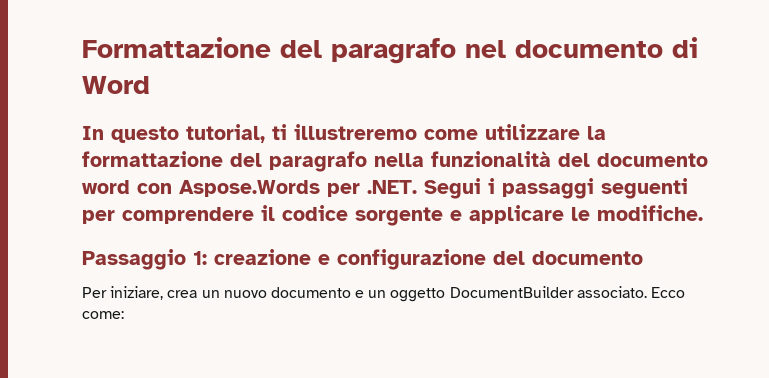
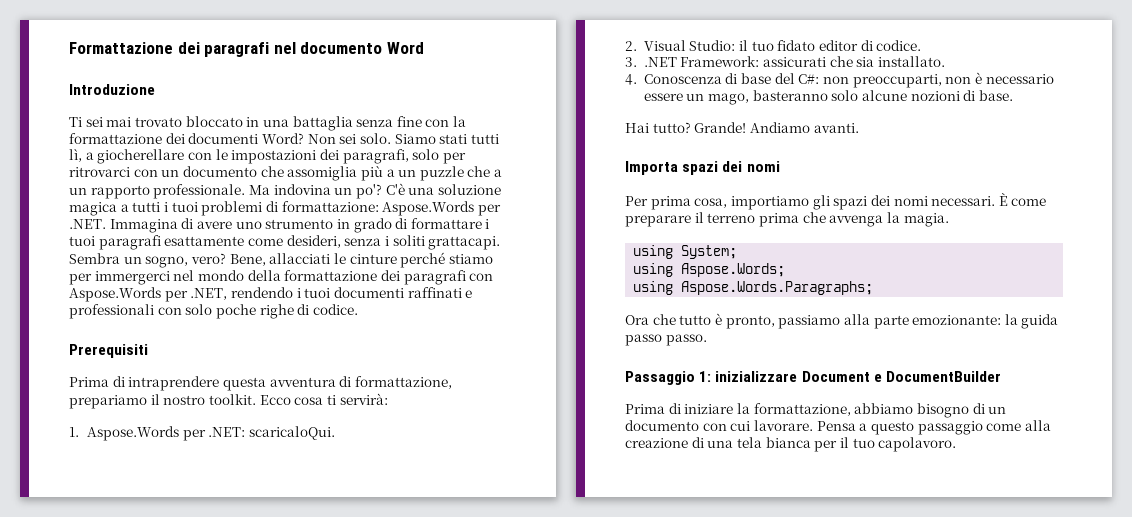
- Formattazione del paragrafo nel documento di Word
+ Formattazione dei paragrafi nel documento Word
- In questo tutorial, ti illustreremo come utilizzare la formattazione del paragrafo nella funzionalità del documento word con Aspose.Words per .NET. Segui i passaggi seguenti per comprendere il codice sorgente e applicare le modifiche.
- Passaggio 1: creazione e configurazione del documento
- Per iniziare, crea un nuovo documento e un oggetto DocumentBuilder associato. Ecco come:
+ Introduzione
+ Ti sei mai trovato bloccato in una battaglia senza fine con la formattazione dei documenti Word? Non sei solo. Siamo stati tutti lì, a giocherellare con le impostazioni dei paragrafi, solo per ritrovarci con un documento che assomiglia più a un puzzle che a un rapporto professionale. Ma indovina un po'? C'è una soluzione magica a tutti i tuoi problemi di formattazione: Aspose.Words per .NET. Immagina di avere uno strumento in grado di formattare i tuoi paragrafi esattamente come desideri, senza i soliti grattacapi. Sembra un sogno, vero? Bene, allacciati le cinture perché stiamo per immergerci nel mondo della formattazione dei paragrafi con Aspose.Words per .NET, rendendo i tuoi documenti raffinati e professionali con solo poche righe di codice.
+ Prerequisiti
+ Prima di intraprendere questa avventura di formattazione, prepariamo il nostro toolkit. Ecco cosa ti servirà:
+ 1. Aspose.Words per .NET: scaricaloQui.
+ 2. Visual Studio: il tuo fidato editor di codice.
+ 3. .NET Framework: assicurati che sia installato.
+ 4. Conoscenza di base del C#: non preoccuparti, non è necessario essere un mago, basteranno solo alcune nozioni di base.
+ Hai tutto? Grande! Andiamo avanti.
+ Importa spazi dei nomi
+ Per prima cosa, importiamo gli spazi dei nomi necessari. È come preparare il terreno prima che avvenga la magia.
+ using System;
+ using Aspose.Words;
+ using Aspose.Words.Paragraphs;
+ Ora che tutto è pronto, passiamo alla parte emozionante: la guida passo passo.
+ Passaggio 1: inizializzare Document e DocumentBuilder
+ Prima di iniziare la formattazione, abbiamo bisogno di un documento con cui lavorare. Pensa a questo passaggio come alla creazione di una tela bianca per il tuo capolavoro.

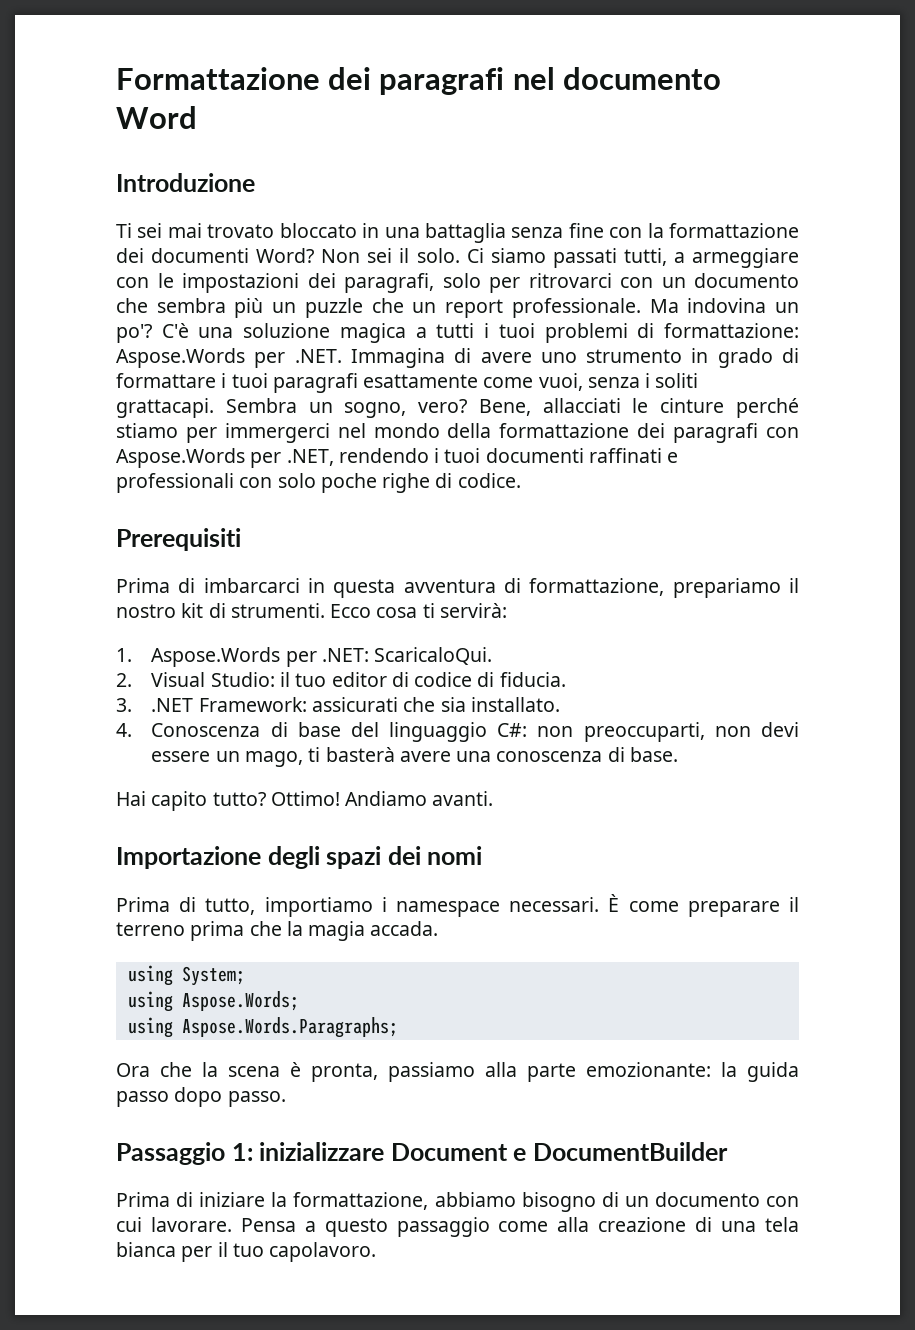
- Non sei solo. Siamo stati tutti lì, a giocherellare con le impostazioni dei paragrafi, solo per ritrovarci con un documento che assomiglia più a un puzzle che a un rapporto professionale.
+ Non sei il solo. Ci siamo passati tutti, a armeggiare con le impostazioni dei paragrafi, solo per ritrovarci con un documento che sembra più un puzzle che un report professionale.
- C'è una soluzione magica a tutti i tuoi problemi di formattazione: Aspose.Words per .NET. Immagina di avere uno strumento in grado di formattare i tuoi paragrafi esattamente come desideri, senza i soliti grattacapi.
+ C'è una soluzione magica a tutti i tuoi problemi di formattazione: Aspose.Words per .NET. Immagina di avere uno strumento in grado di formattare i tuoi paragrafi esattamente come vuoi, senza i soliti grattacapi.
- Prima di intraprendere questa avventura di formattazione, prepariamo il nostro toolkit.
+ Prima di imbarcarci in questa avventura di formattazione, prepariamo il nostro kit di strumenti.
- 1. Aspose.Words per .NET: scaricaloQui.
+ 1. Aspose.Words per .NET: ScaricaloQui.
- 2. Visual Studio: il tuo fidato editor di codice.
+ 2. Visual Studio: il tuo editor di codice di fiducia.
- 4. Conoscenza di base del C#: non preoccuparti, non è necessario essere un mago, basteranno solo alcune nozioni di base.
+ 4. Conoscenza di base del linguaggio C#: non preoccuparti, non devi essere un mago, ti basterà avere una conoscenza di base.
- Hai tutto? Grande!
+ Hai capito tutto? Ottimo!
- Importa spazi dei nomi
+ Importazione degli spazi dei nomi
- Per prima cosa, importiamo gli spazi dei nomi necessari.
+ Prima di tutto, importiamo i namespace necessari.
- È come preparare il terreno prima che avvenga la magia.
+ È come preparare il terreno prima che la magia accada.
- Ora che tutto è pronto, passiamo alla parte emozionante: la guida passo passo.
+ Ora che la scena è pronta, passiamo alla parte emozionante: la guida passo dopo passo.

